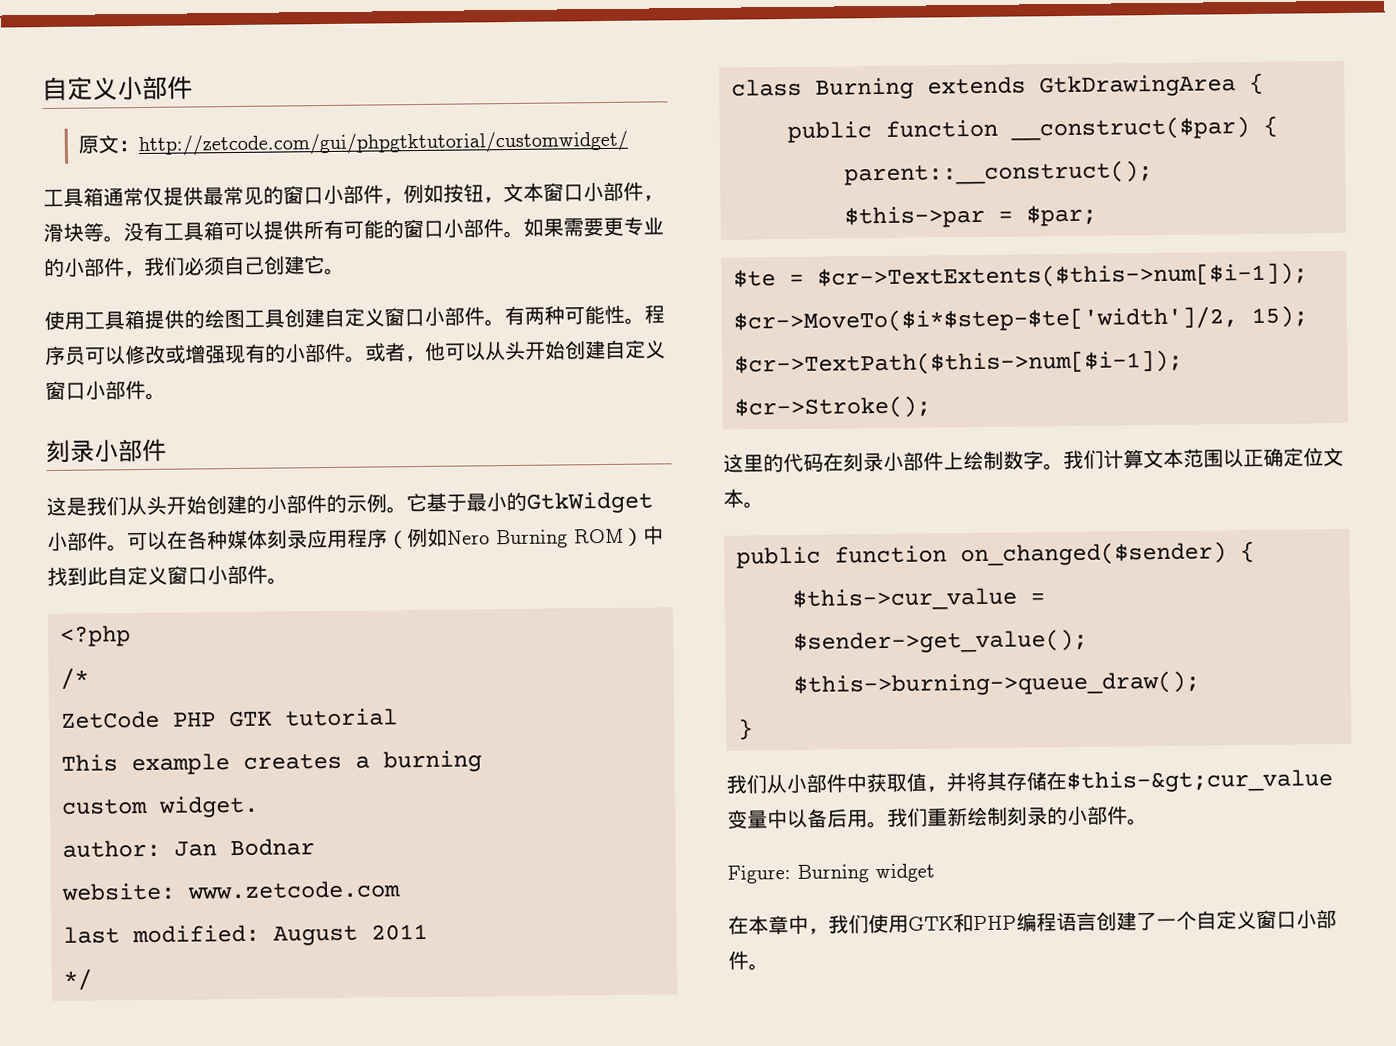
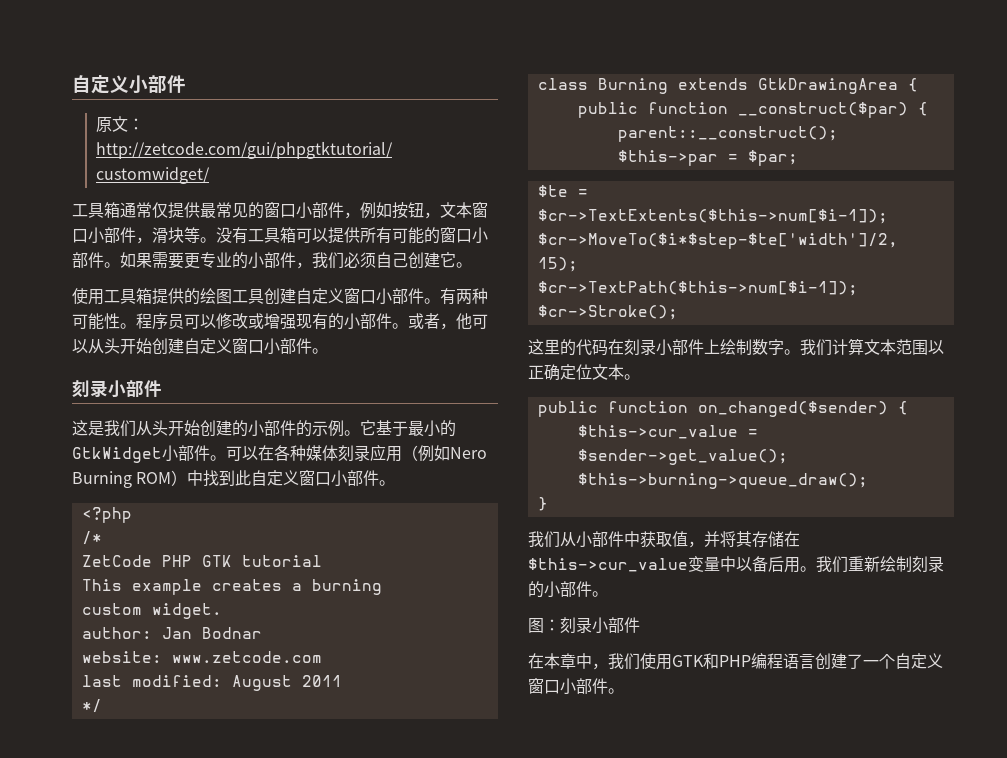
- 可以在各种媒体刻录应用程序（例如Nero Burning ROM）中找到此自定义窗口小部件。
+ 可以在各种媒体刻录应用（例如Nero Burning ROM）中找到此自定义窗口小部件。
- 我们从小部件中获取值，并将其存储在$this-&gt;cur_value变量中以备后用。
+ 我们从小部件中获取值，并将其存储在$this->cur_value变量中以备后用。
- Figure: Burning widget
+ 图：刻录小部件

